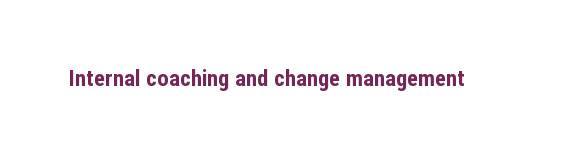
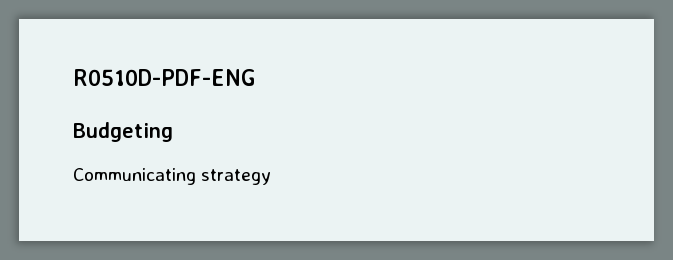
- Internal coaching and change management
+ R0510D-PDF-ENG
+ Budgeting
+ Communicating strategy

